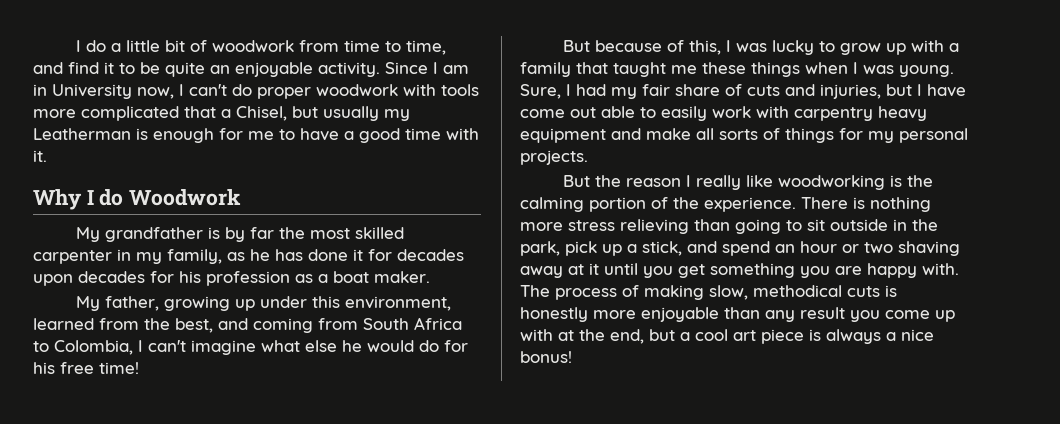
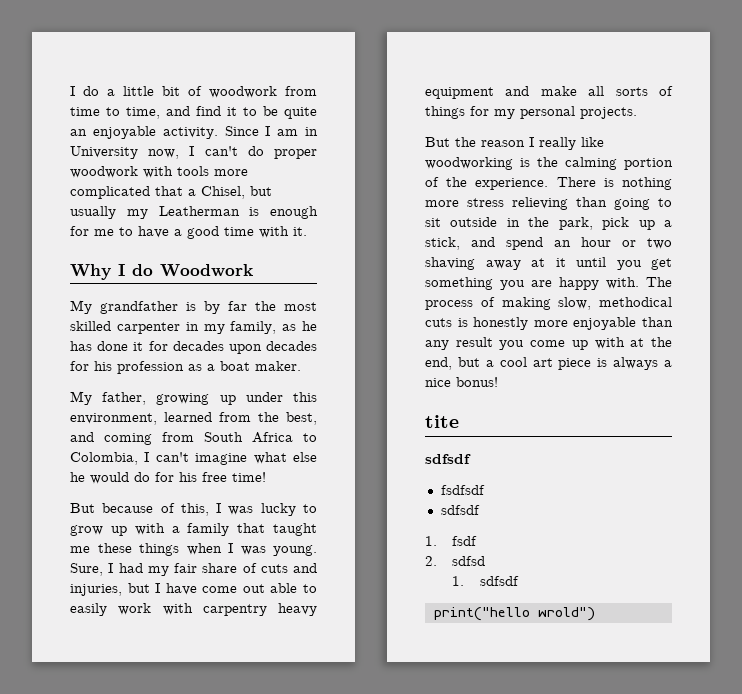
+ tite
+ sdfsdf
+ fsdfsdf
+ sdfsdf
+ 1. fsdf
+ 2. sdfsd
+ 1. sdfsdf
+ print("hello wrold")

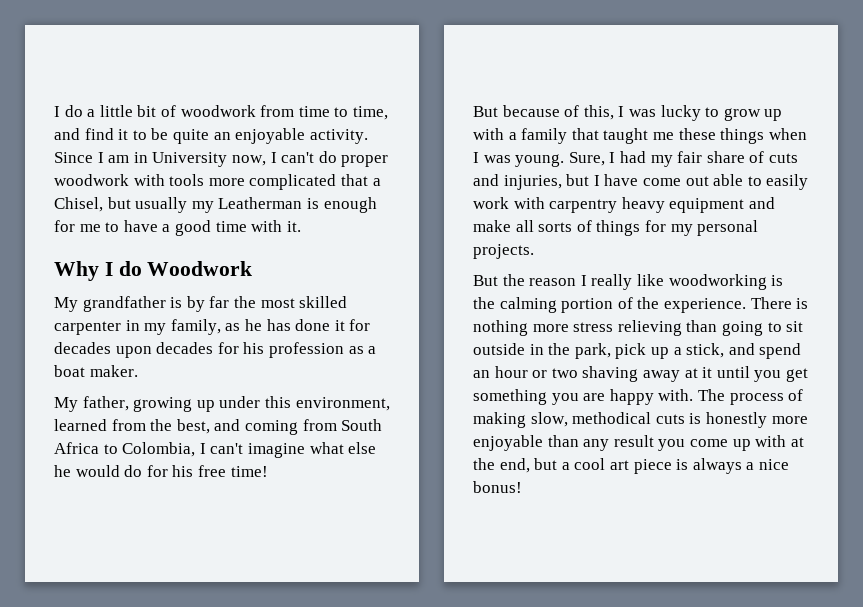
- tite
- sdfsdf
- fsdfsdf
- sdfsdf
- 1. fsdf
- 2. sdfsd
- 1. sdfsdf
- print("hello wrold")

